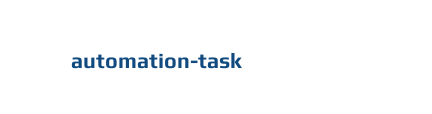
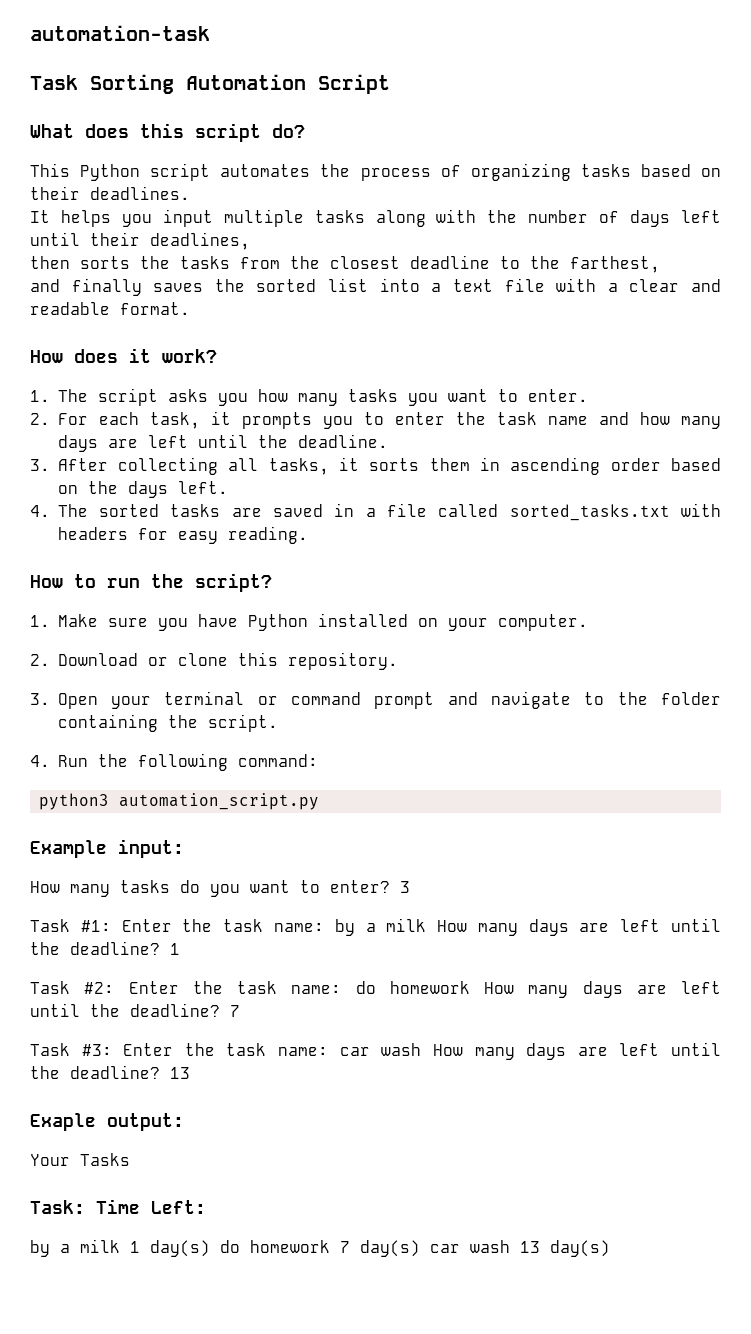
+ Task Sorting Automation Script
+ What does this script do?
+ This Python script automates the process of organizing tasks based on their deadlines.
+ It helps you input multiple tasks along with the number of days left until their deadlines,
+ then sorts the tasks from the closest deadline to the farthest,
+ and finally saves the sorted list into a text file with a clear and readable format.
+ How does it work?
+ 1. The script asks you how many tasks you want to enter.
+ 2. For each task, it prompts you to enter the task name and how many days are left until the deadline.
+ 3. After collecting all tasks, it sorts them in ascending order based on the days left.
+ 4. The sorted tasks are saved in a file called sorted_tasks.txt with headers for easy reading.
+ How to run the script?
+ 1. Make sure you have Python installed on your computer.
+ 2. Download or clone this repository.
+ 3. Open your terminal or command prompt and navigate to the folder containing the script.
+ 4. Run the following command:
+ python3 automation_script.py
+ Example input:
+ How many tasks do you want to enter? 3
+ Task #1: Enter the task name: by a milk How many days are left until the deadline? 1
+ Task #2: Enter the task name: do homework How many days are left until the deadline? 7
+ Task #3: Enter the task name: car wash How many days are left until the deadline? 13
+ Exaple output:
+ Your Tasks
+ Task: Time Left:
+ by a milk 1 day(s) do homework 7 day(s) car wash 13 day(s)

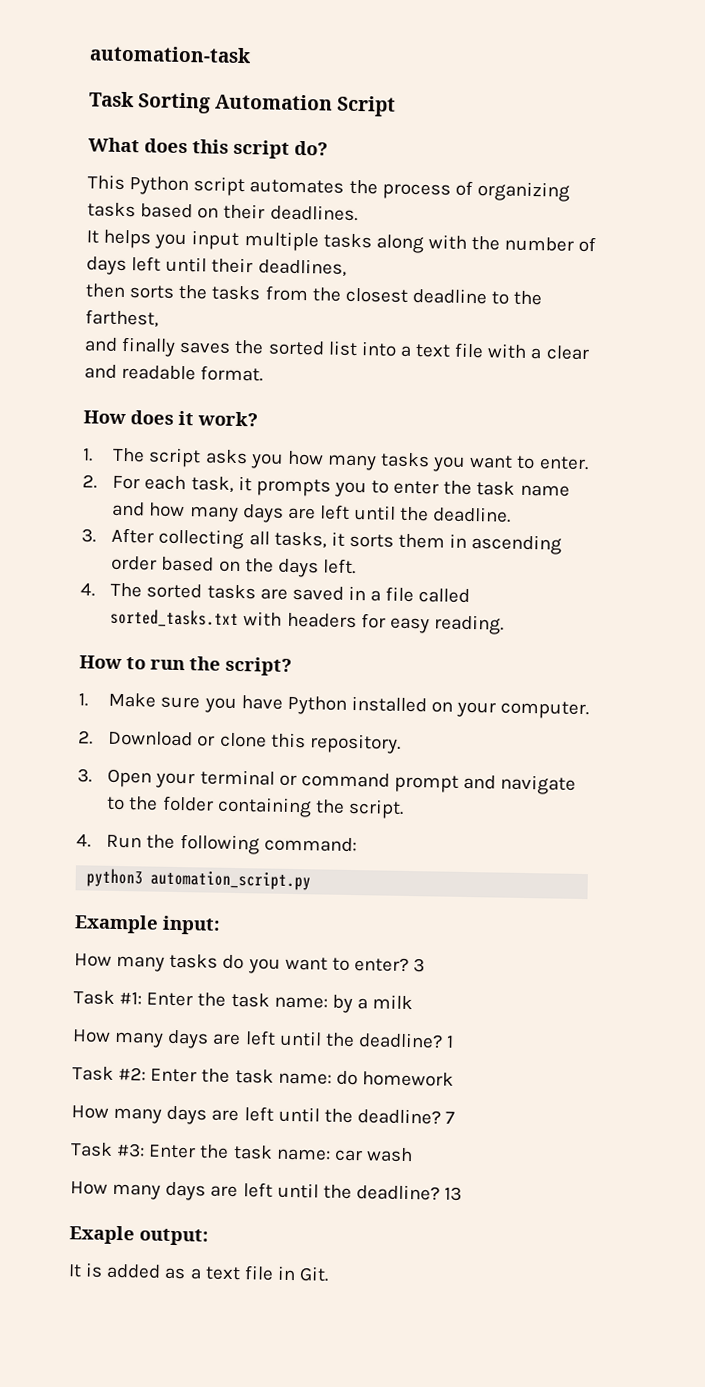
- Task #1: Enter the task name: by a milk How many days are left until the deadline?
+ Task #1: Enter the task name: by a milk
+ How many days are left until the deadline?
- Task #2: Enter the task name: do homework How many days are left until the deadline?
+ Task #2: Enter the task name: do homework
+ How many days are left until the deadline?
- Task #3: Enter the task name: car wash How many days are left until the deadline?
+ Task #3: Enter the task name: car wash
+ How many days are left until the deadline?
- Your Tasks
- Task: Time Left:
- by a milk 1 day(s) do homework 7 day(s) car wash 13 day(s)
+ It is added as a text file in Git.

